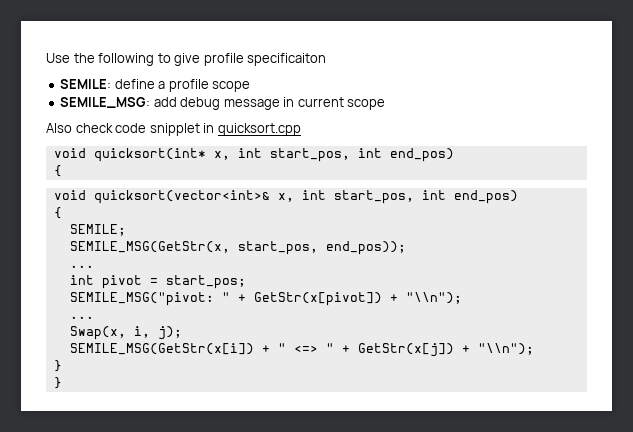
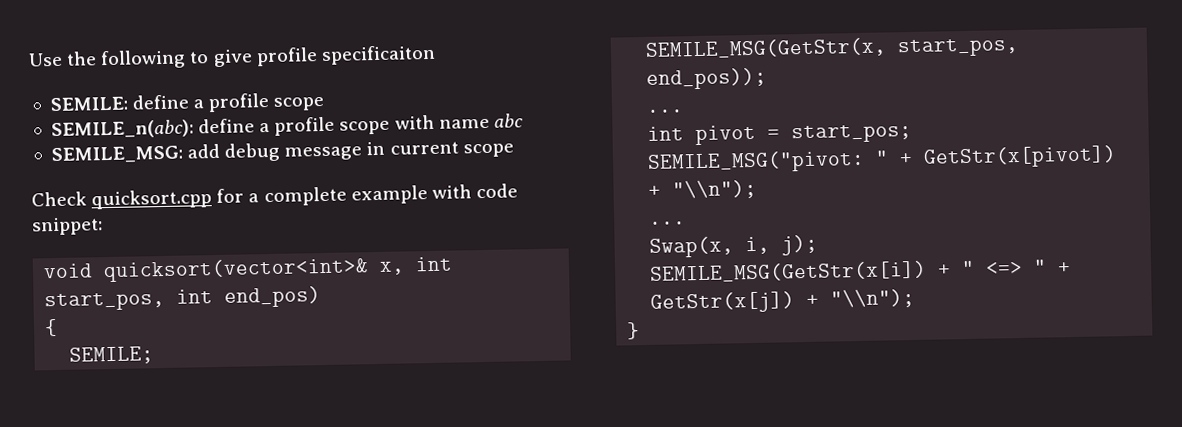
+ SEMILE_n(abc): define a profile scope with name abc
- Also check code snipplet in quicksort.cpp
- void quicksort(int* x, int start_pos, int end_pos)
- {
+ Check quicksort.cpp for a complete example with code snippet:
  SEMILE_MSG(GetStr(x[i]) + " <=> " + GetStr(x[j]) + "\\n");
- }

